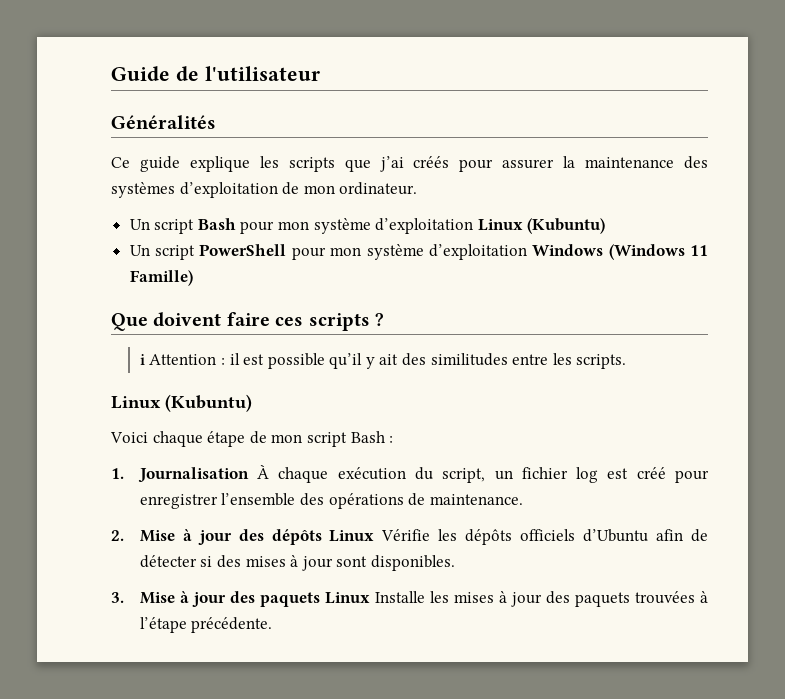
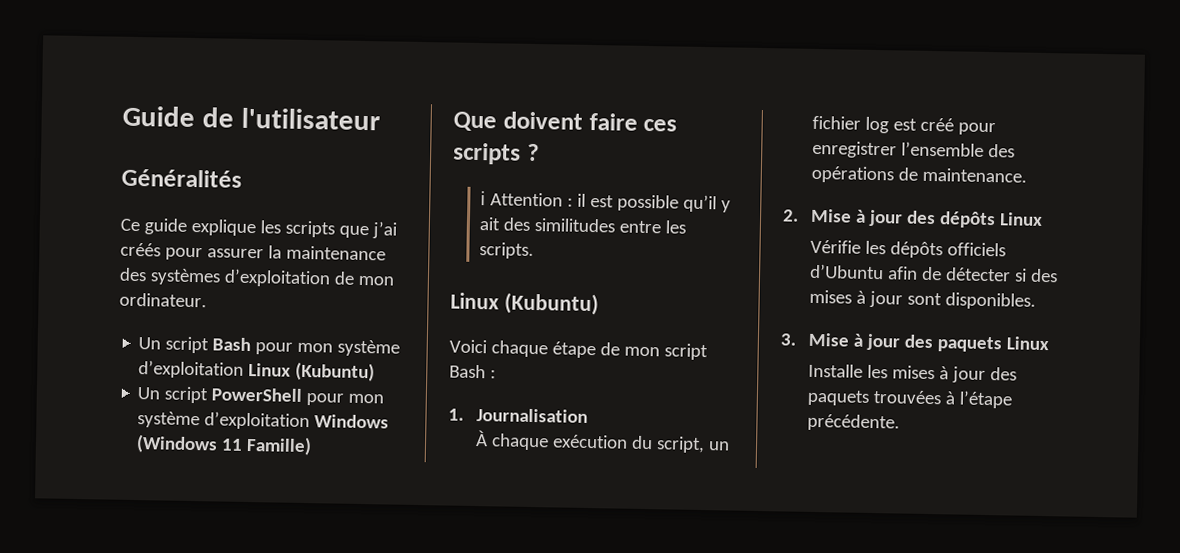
- 1. Journalisation À chaque exécution du script, un fichier log est créé pour enregistrer l’ensemble des opérations de maintenance.
+ 1. Journalisation
+ À chaque exécution du script, un fichier log est créé pour enregistrer l’ensemble des opérations de maintenance.
- 2. Mise à jour des dépôts Linux Vérifie les dépôts officiels d’Ubuntu afin de détecter si des mises à jour sont disponibles.
+ 2. Mise à jour des dépôts Linux
+ Vérifie les dépôts officiels d’Ubuntu afin de détecter si des mises à jour sont disponibles.
- 3. Mise à jour des paquets Linux Installe les mises à jour des paquets trouvées à l’étape précédente.
+ 3. Mise à jour des paquets Linux
+ Installe les mises à jour des paquets trouvées à l’étape précédente.

